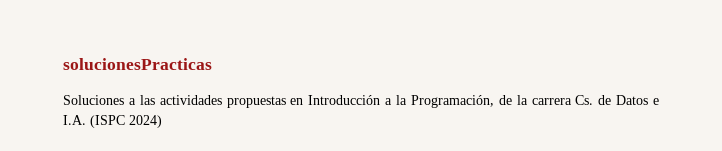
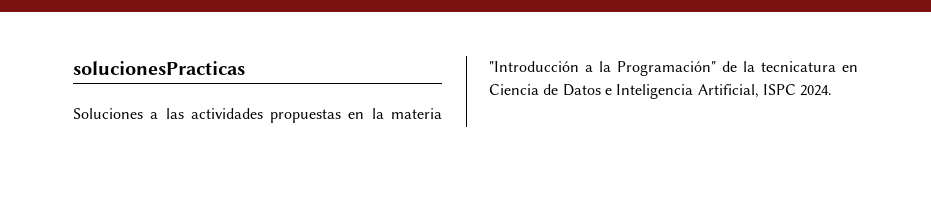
- Soluciones a las actividades propuestas en Introducción a la Programación, de la carrera Cs. de Datos e I.A. (ISPC 2024)
+ Soluciones a las actividades propuestas en la materia "Introducción a la Programación" de la tecnicatura en Ciencia de Datos e Inteligencia Artificial, ISPC 2024.

